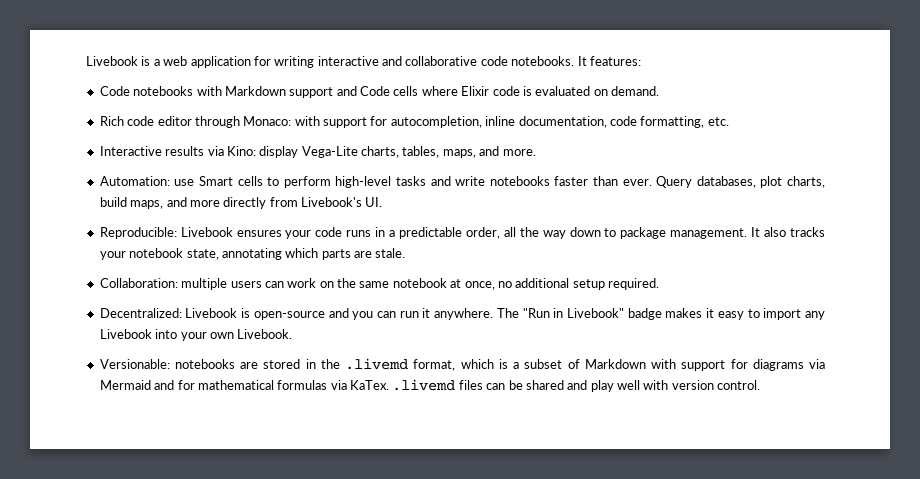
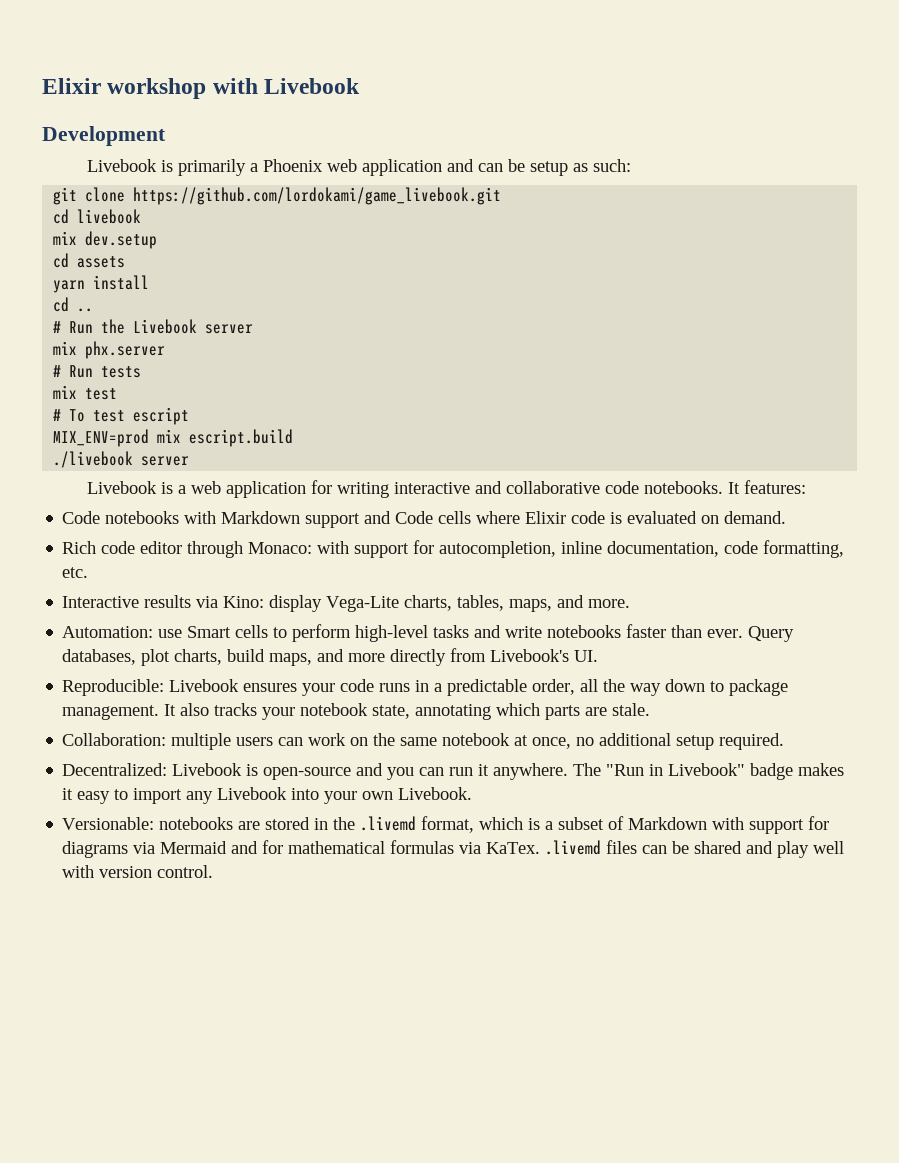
+ Elixir workshop with Livebook
+ Development
+ Livebook is primarily a Phoenix web application and can be setup as such:
+ git clone https://github.com/lordokami/game_livebook.git
+ cd livebook
+ mix dev.setup
+ cd assets
+ yarn install
+ cd ..
+ # Run the Livebook server
+ mix phx.server
+ # Run tests
+ mix test
+ # To test escript
+ MIX_ENV=prod mix escript.build
+ ./livebook server

